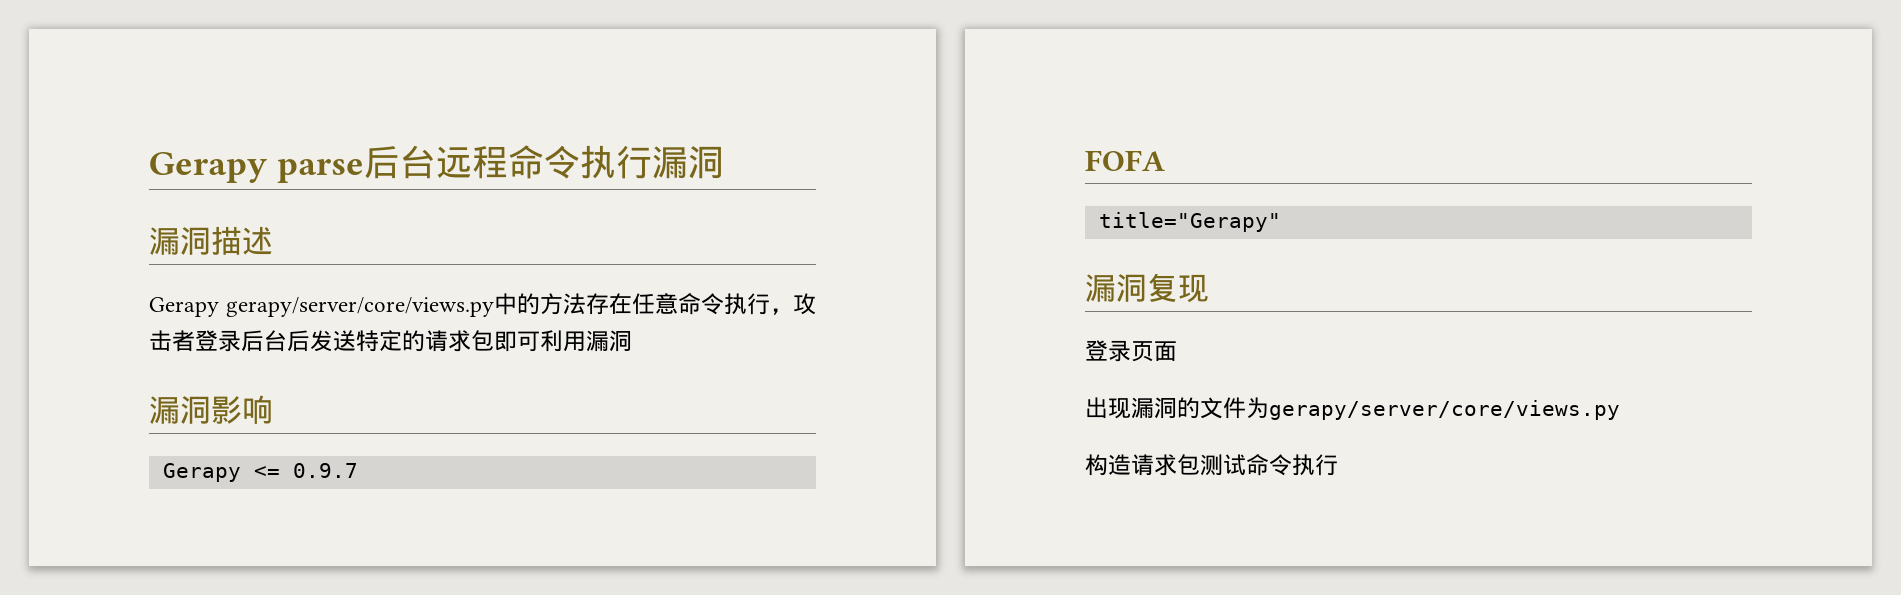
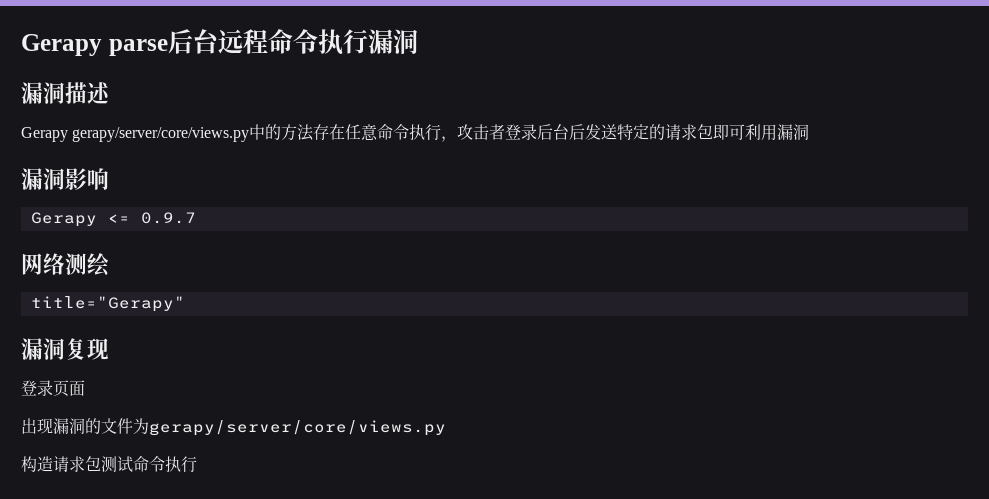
- FOFA
+ 网络测绘

